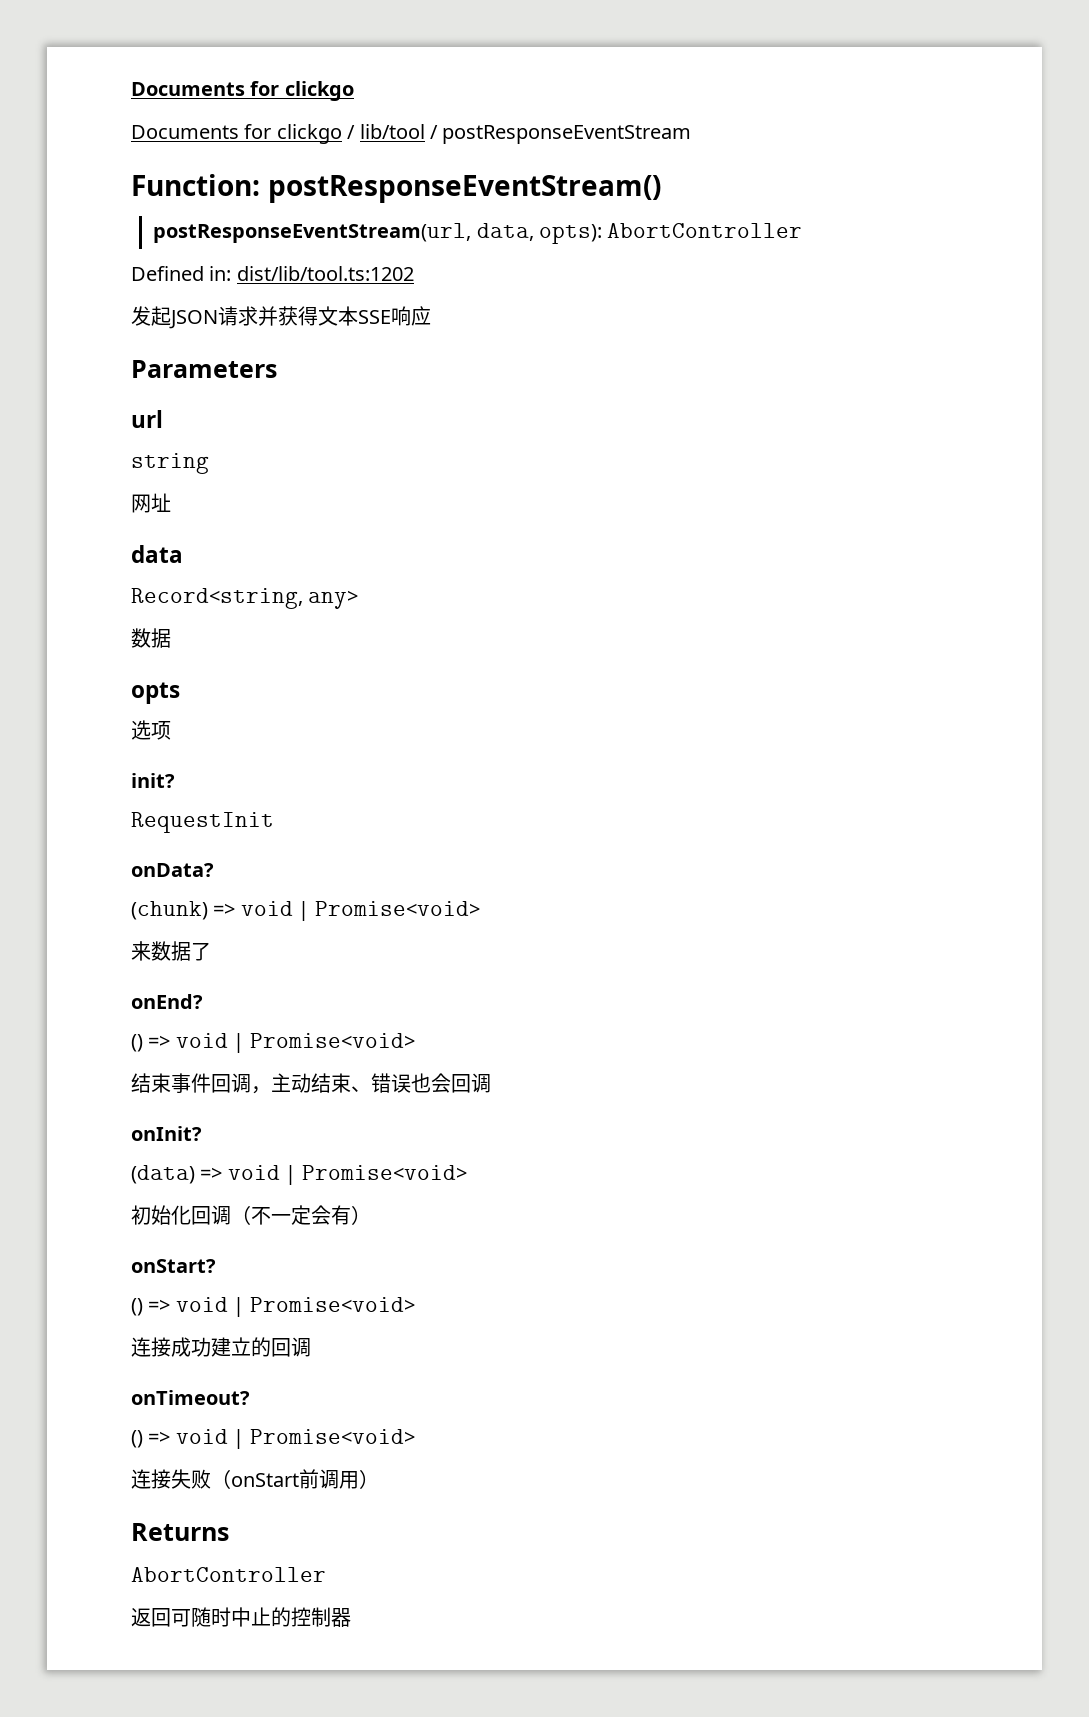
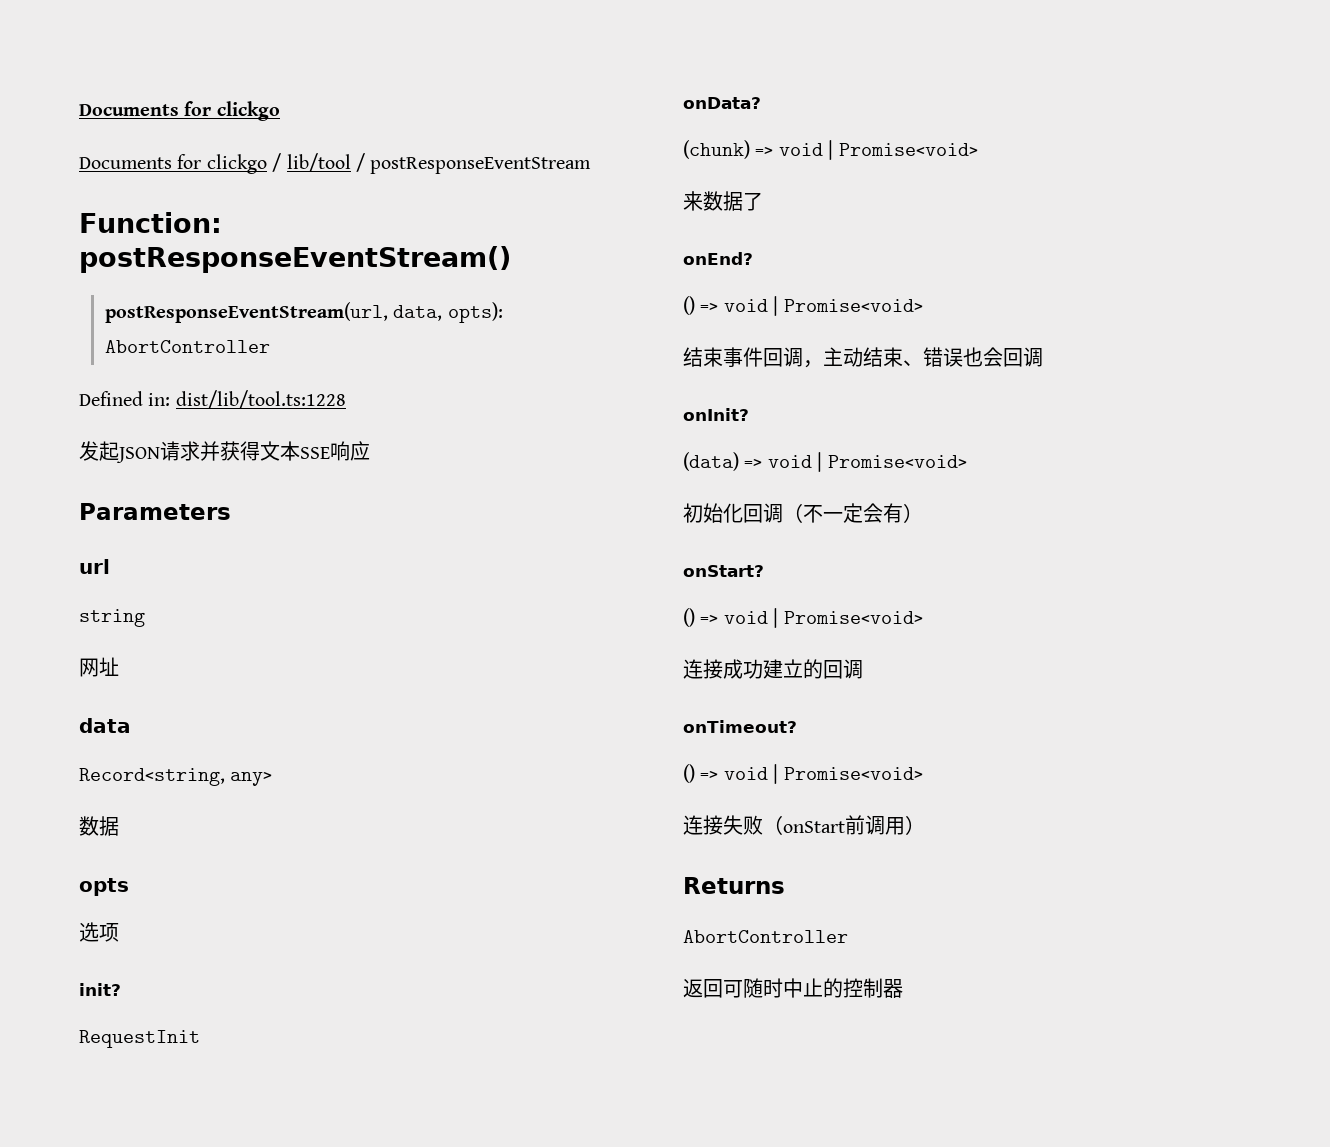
- Defined in: dist/lib/tool.ts:1202
+ Defined in: dist/lib/tool.ts:1228

